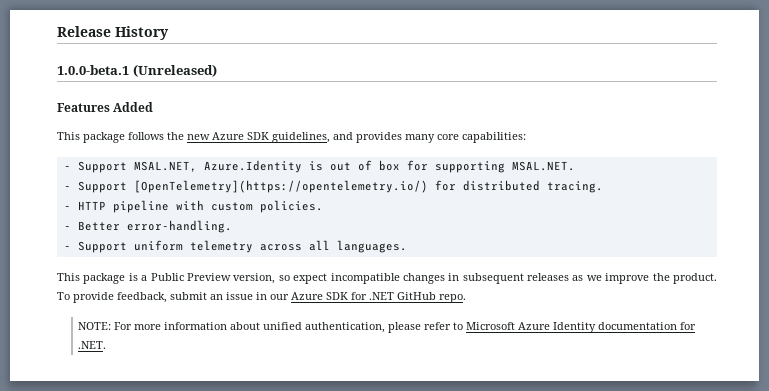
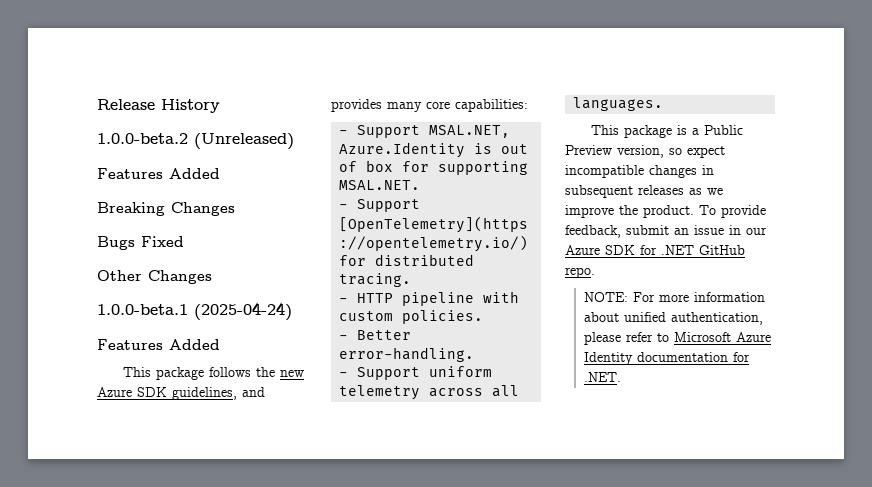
+ 1.0.0-beta.2 (Unreleased)
+ Features Added
+ Breaking Changes
+ Bugs Fixed
+ Other Changes
- 1.0.0-beta.1 (Unreleased)
+ 1.0.0-beta.1 (2025-04-24)

